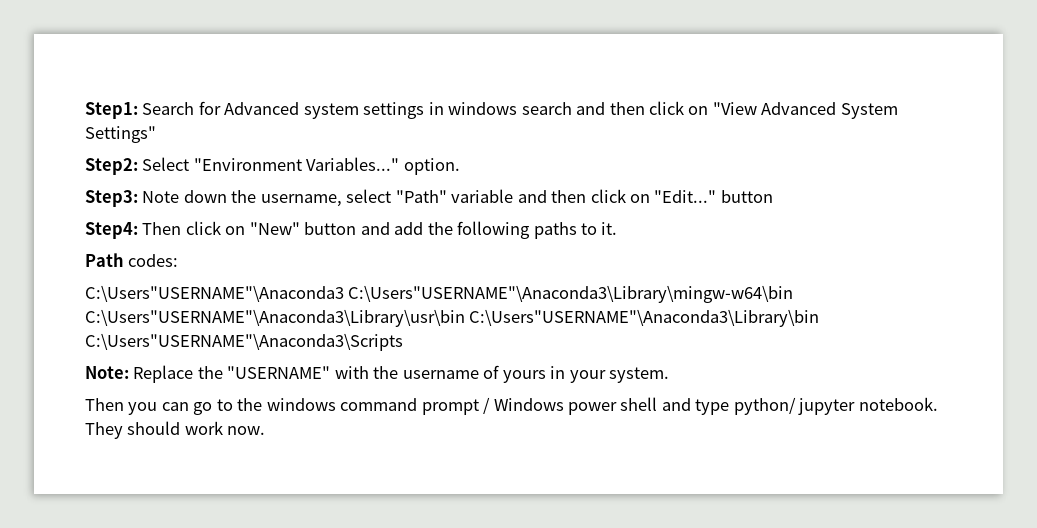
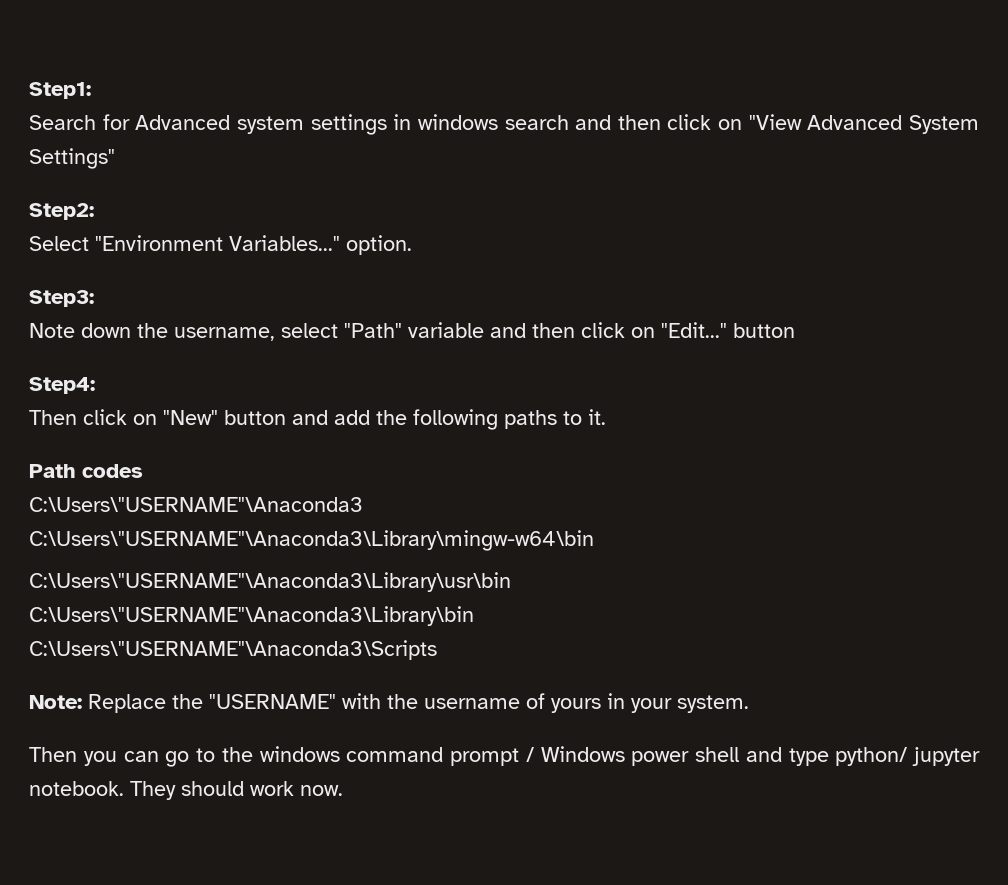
- Step1: Search for Advanced system settings in windows search and then click on "View Advanced System Settings"
+ Step1:
+ Search for Advanced system settings in windows search and then click on "View Advanced System Settings"
- Step2: Select "Environment Variables..." option.
+ Step2:
+ Select "Environment Variables..." option.
- Step3: Note down the username, select "Path" variable and then click on "Edit..." button
+ Step3:
+ Note down the username, select "Path" variable and then click on "Edit..." button
- Step4: Then click on "New" button and add the following paths to it.
+ Step4:
+ Then click on "New" button and add the following paths to it.
- Path codes:
- C:\Users"USERNAME"\Anaconda3 C:\Users"USERNAME"\Anaconda3\Library\mingw-w64\bin C:\Users"USERNAME"\Anaconda3\Library\usr\bin C:\Users"USERNAME"\Anaconda3\Library\bin C:\Users"USERNAME"\Anaconda3\Scripts
+ Path codes
+ C:\Users\"USERNAME"\Anaconda3
+ C:\Users\"USERNAME"\Anaconda3\Library\mingw-w64\bin
+ C:\Users\"USERNAME"\Anaconda3\Library\usr\bin
+ C:\Users\"USERNAME"\Anaconda3\Library\bin
+ C:\Users\"USERNAME"\Anaconda3\Scripts

